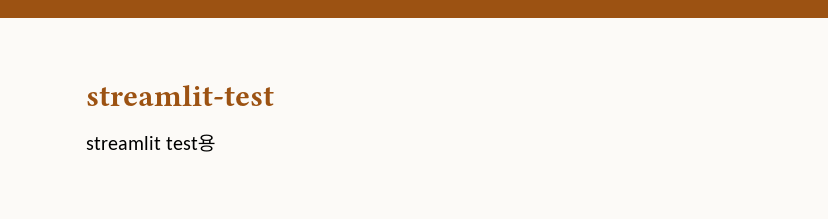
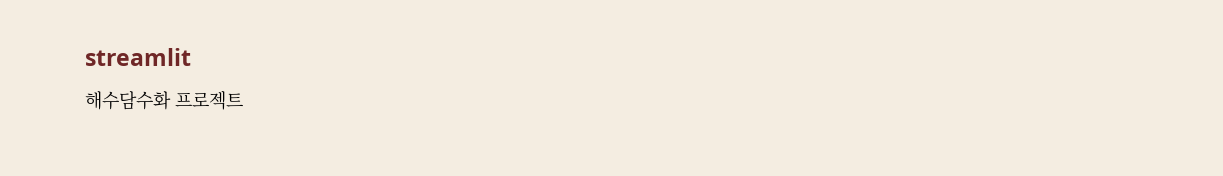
- streamlit-test
- streamlit test용
+ streamlit
+ 해수담수화 프로젝트

